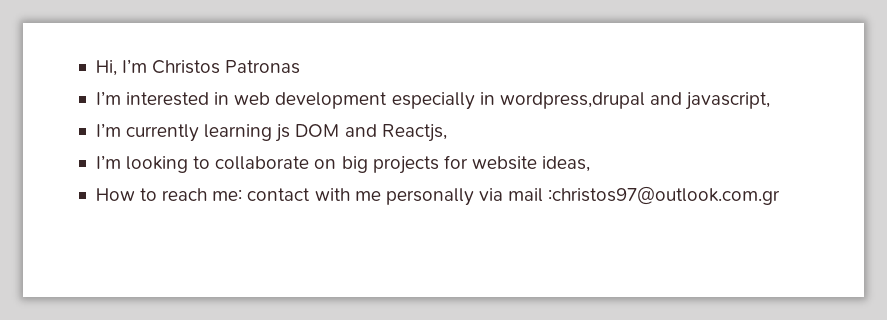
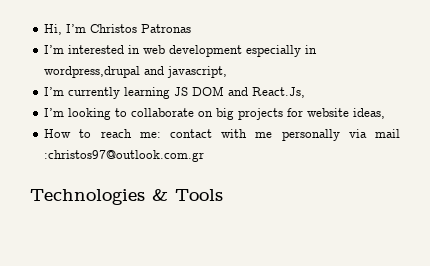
- I’m currently learning js DOM and Reactjs,
+ I’m currently learning JS DOM and React.Js,
+ Technologies & Tools

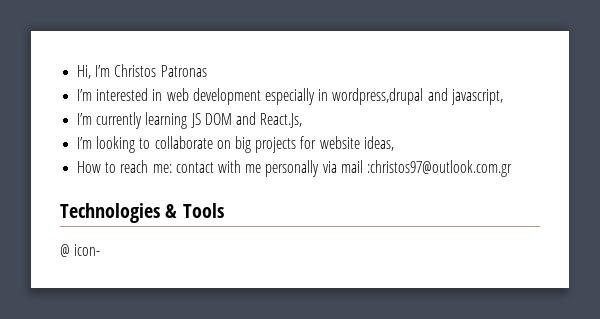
+ @ icon-

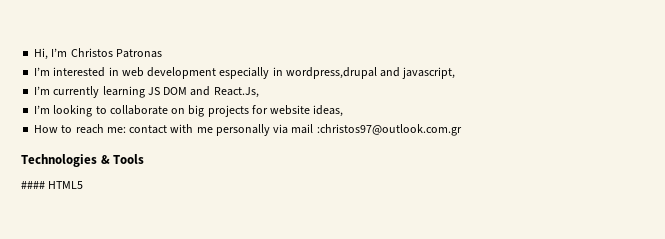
- @ icon-
+ #### HTML5

